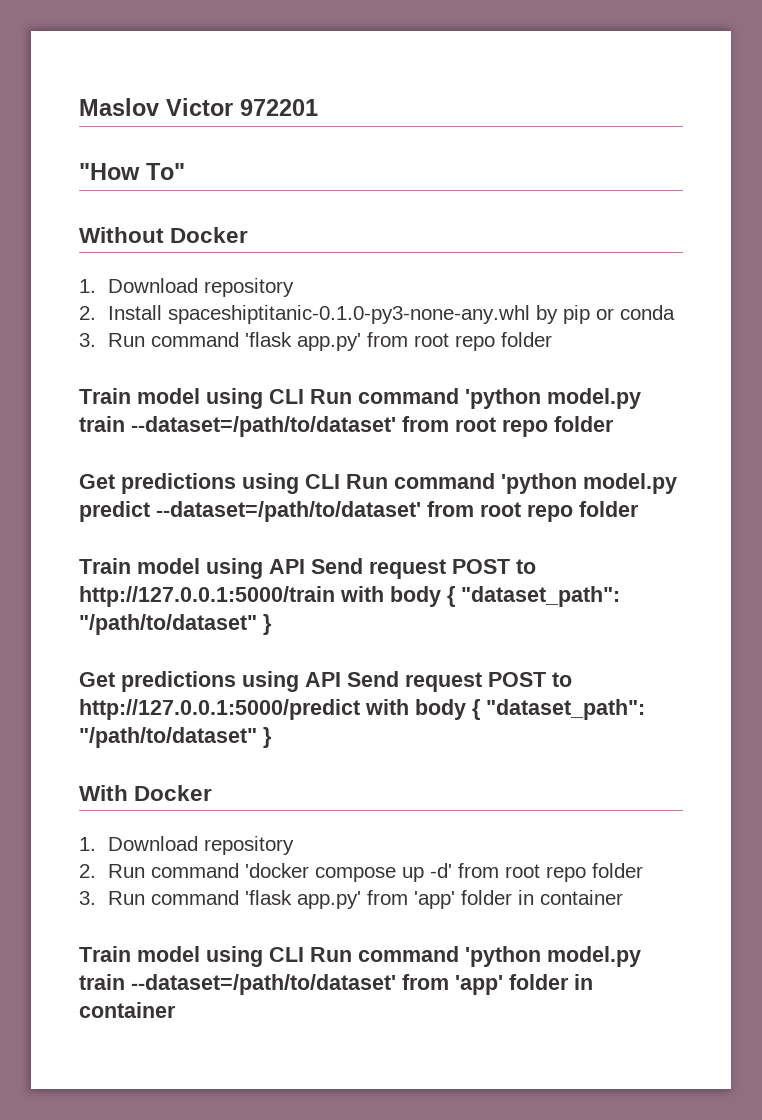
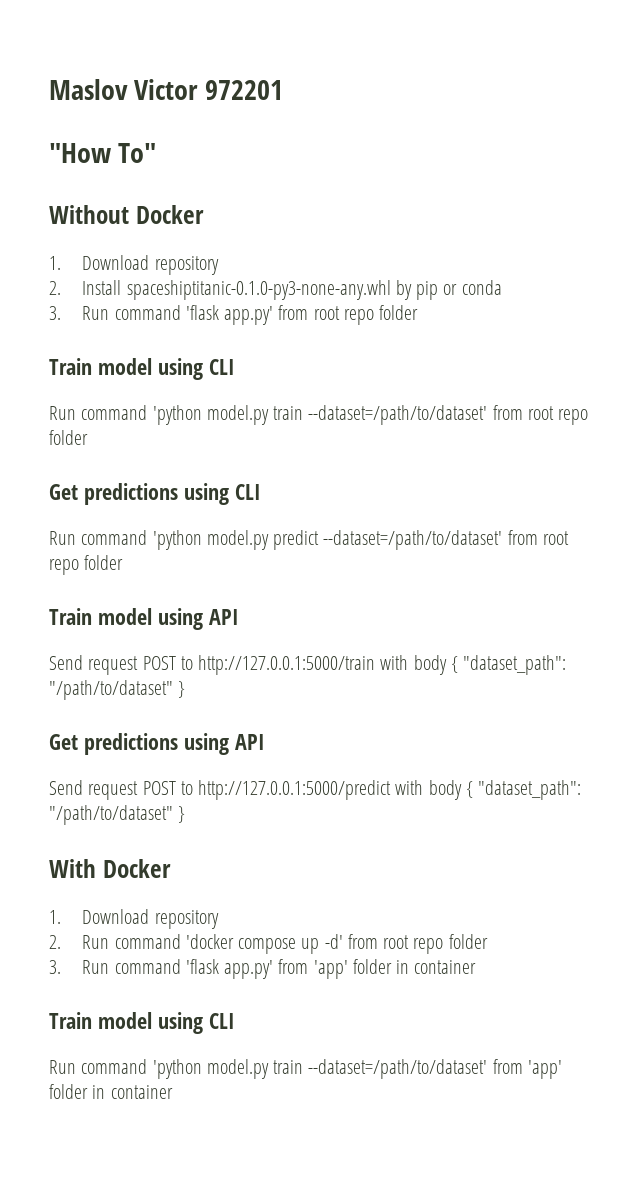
  3. Run command 'flask app.py' from root repo folder
- Train model using CLI Run command 'python model.py train --dataset=/path/to/dataset' from root repo folder
+ Train model using CLI
+ Run command 'python model.py train --dataset=/path/to/dataset' from root repo folder
- Get predictions using CLI Run command 'python model.py predict --dataset=/path/to/dataset' from root repo folder
+ Get predictions using CLI
+ Run command 'python model.py predict --dataset=/path/to/dataset' from root repo folder
- Train model using API Send request POST to http://127.0.0.1:5000/train with body { "dataset_path": "/path/to/dataset" }
+ Train model using API
+ Send request POST to http://127.0.0.1:5000/train with body { "dataset_path": "/path/to/dataset" }
- Get predictions using API Send request POST to http://127.0.0.1:5000/predict with body { "dataset_path": "/path/to/dataset" }
+ Get predictions using API
+ Send request POST to http://127.0.0.1:5000/predict with body { "dataset_path": "/path/to/dataset" }
  3. Run command 'flask app.py' from 'app' folder in container
- Train model using CLI Run command 'python model.py train --dataset=/path/to/dataset' from 'app' folder in container
+ Train model using CLI
+ Run command 'python model.py train --dataset=/path/to/dataset' from 'app' folder in container

